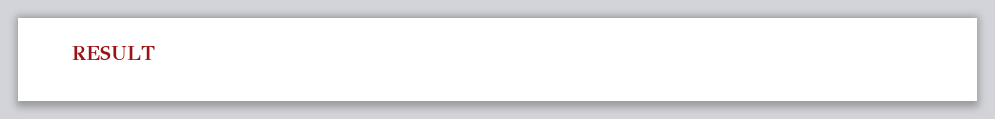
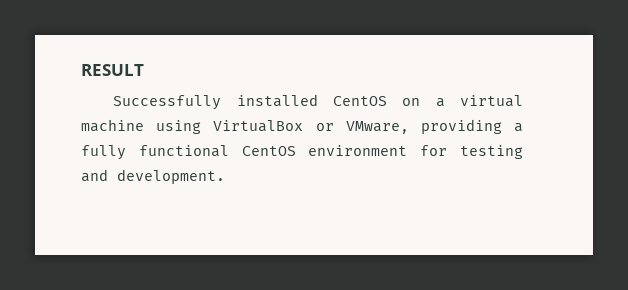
+ Successfully installed CentOS on a virtual machine using VirtualBox or VMware, providing a fully functional CentOS environment for testing and development.

